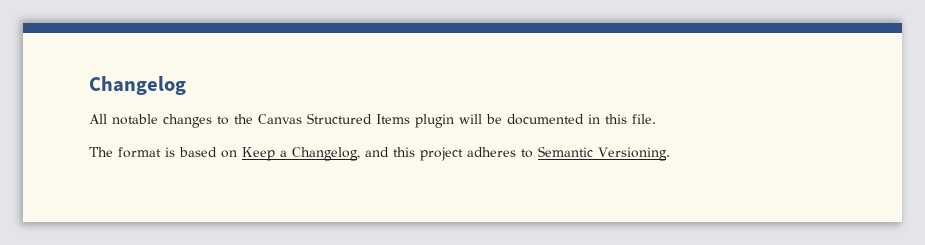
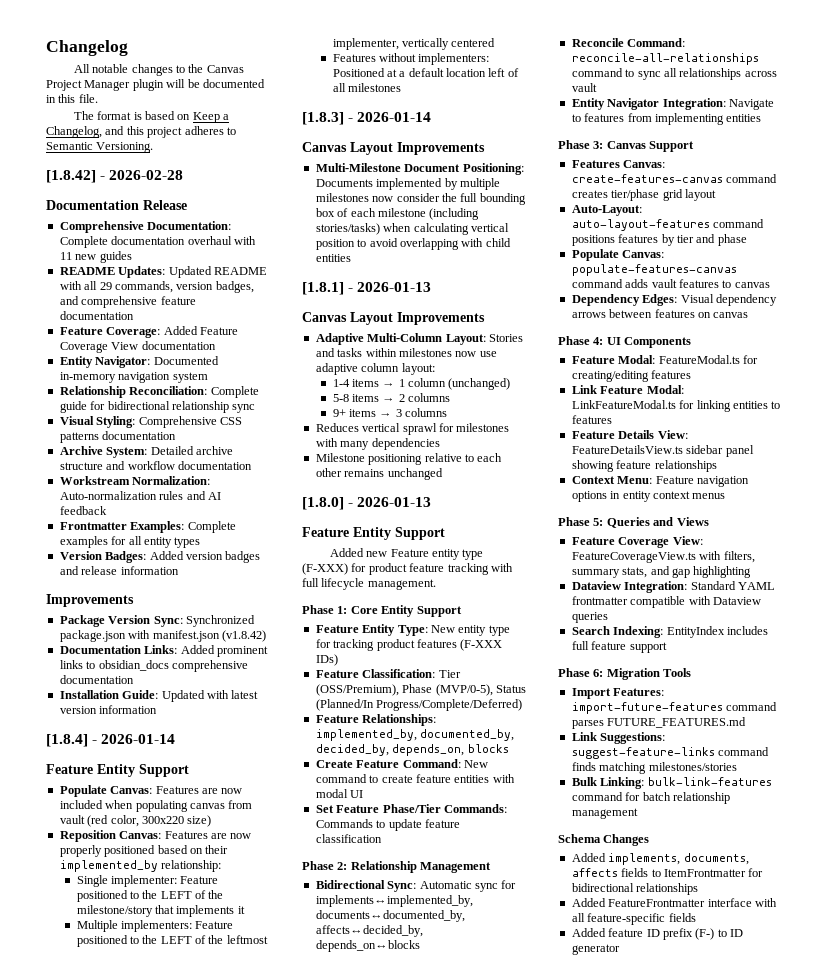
- All notable changes to the Canvas Structured Items plugin will be documented in this file.
+ All notable changes to the Canvas Project Manager plugin will be documented in this file.
+ [1.8.42] - 2026-02-28
+ Documentation Release
+ Comprehensive Documentation: Complete documentation overhaul with 11 new guides
+ README Updates: Updated README with all 29 commands, version badges, and comprehensive feature documentation
+ Feature Coverage: Added Feature Coverage View documentation
+ Entity Navigator: Documented in-memory navigation system
+ Relationship Reconciliation: Complete guide for bidirectional relationship sync
+ Visual Styling: Comprehensive CSS patterns documentation
+ Archive System: Detailed archive structure and workflow documentation
+ Workstream Normalization: Auto-normalization rules and AI feedback
+ Frontmatter Examples: Complete examples for all entity types
+ Version Badges: Added version badges and release information
+ Improvements
+ Package Version Sync: Synchronized package.json with manifest.json (v1.8.42)
+ Documentation Links: Added prominent links to obsidian_docs comprehensive documentation
+ Installation Guide: Updated with latest version information
+ [1.8.4] - 2026-01-14
+ Feature Entity Support
+ Populate Canvas: Features are now included when populating canvas from vault (red color, 300x220 size)
+ Reposition Canvas: Features are now properly positioned based on their implemented_by relationship:
+ Single implementer: Feature positioned to the LEFT of the milestone/story that implements it
+ Multiple implementers: Feature positioned to the LEFT of the leftmost implementer, vertically centered
+ Features without implementers: Positioned at a default location left of all milestones
+ [1.8.3] - 2026-01-14
+ Canvas Layout Improvements
+ Multi-Milestone Document Positioning: Documents implemented by multiple milestones now consider the full bounding box of each milestone (including stories/tasks) when calculating vertical position to avoid overlapping with child entities
+ [1.8.1] - 2026-01-13
+ Canvas Layout Improvements
+ Adaptive Multi-Column Layout: Stories and tasks within milestones now use adaptive column layout:
+ 1-4 items → 1 column (unchanged)
+ 5-8 items → 2 columns
+ 9+ items → 3 columns
+ Reduces vertical sprawl for milestones with many dependencies
+ Milestone positioning relative to each other remains unchanged
+ [1.8.0] - 2026-01-13
+ Feature Entity Support
+ Added new Feature entity type (F-XXX) for product feature tracking with full lifecycle management.
+ Phase 1: Core Entity Support
+ Feature Entity Type: New entity type for tracking product features (F-XXX IDs)
+ Feature Classification: Tier (OSS/Premium), Phase (MVP/0-5), Status (Planned/In Progress/Complete/Deferred)
+ Feature Relationships: implemented_by, documented_by, decided_by, depends_on, blocks
+ Create Feature Command: New command to create feature entities with modal UI
+ Set Feature Phase/Tier Commands: Commands to update feature classification
+ Phase 2: Relationship Management
+ Bidirectional Sync: Automatic sync for implements↔implemented_by, documents↔documented_by, affects↔decided_by, depends_on↔blocks
+ Reconcile Command: reconcile-all-relationships command to sync all relationships across vault
+ Entity Navigator Integration: Navigate to features from implementing entities
+ Phase 3: Canvas Support
+ Features Canvas: create-features-canvas command creates tier/phase grid layout
+ Auto-Layout: auto-layout-features command positions features by tier and phase
+ Populate Canvas: populate-features-canvas command adds vault features to canvas
+ Dependency Edges: Visual dependency arrows between features on canvas
+ Phase 4: UI Components
+ Feature Modal: FeatureModal.ts for creating/editing features
+ Link Feature Modal: LinkFeatureModal.ts for linking entities to features
+ Feature Details View: FeatureDetailsView.ts sidebar panel showing feature relationships
+ Context Menu: Feature navigation options in entity context menus
+ Phase 5: Queries and Views
+ Feature Coverage View: FeatureCoverageView.ts with filters, summary stats, and gap highlighting
+ Dataview Integration: Standard YAML frontmatter compatible with Dataview queries
+ Search Indexing: EntityIndex includes full feature support
+ Phase 6: Migration Tools
+ Import Features: import-future-features command parses FUTURE_FEATURES.md
+ Link Suggestions: suggest-feature-links command finds matching milestones/stories
+ Bulk Linking: bulk-link-features command for batch relationship management
+ Schema Changes
+ Added implements, documents, affects fields to ItemFrontmatter for bidirectional relationships
+ Added FeatureFrontmatter interface with all feature-specific fields
+ Added feature ID prefix (F-) to ID generator

